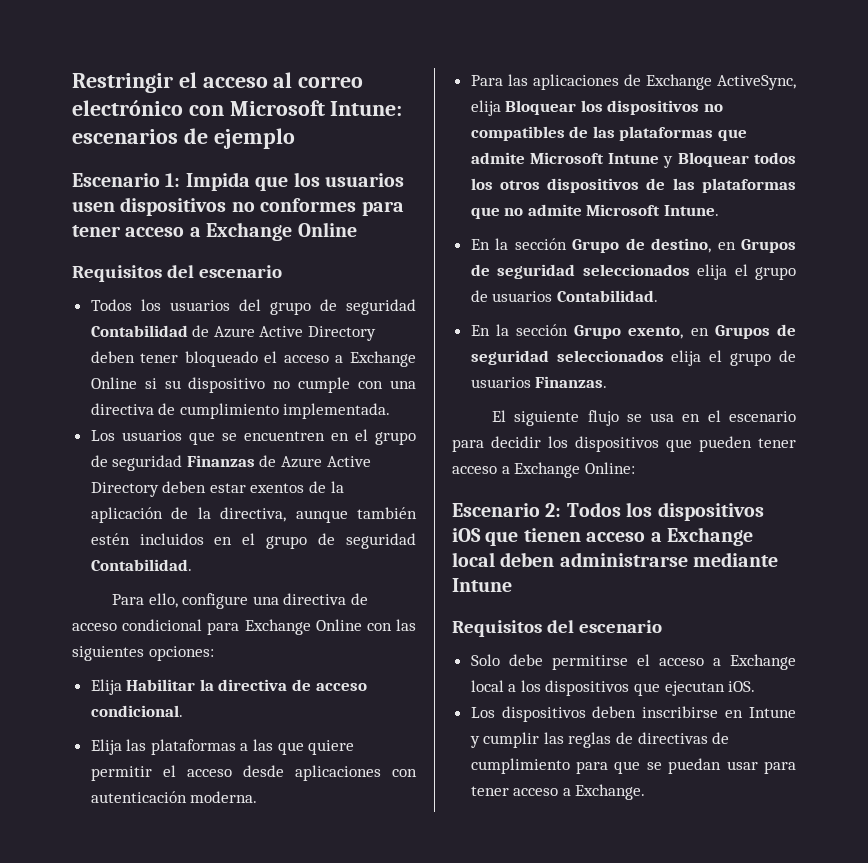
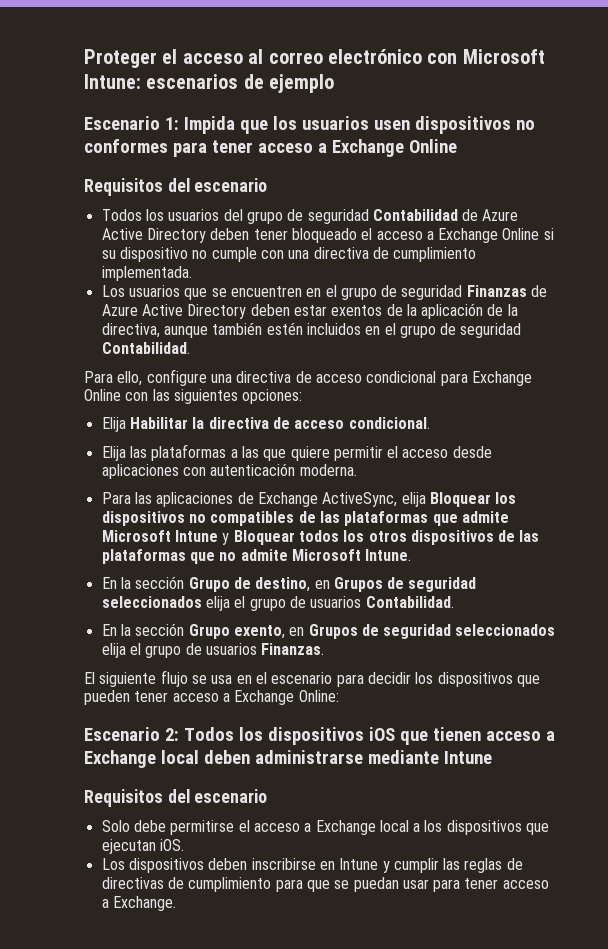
- Restringir el acceso al correo electrónico con Microsoft Intune: escenarios de ejemplo
+ Proteger el acceso al correo electrónico con Microsoft Intune: escenarios de ejemplo

